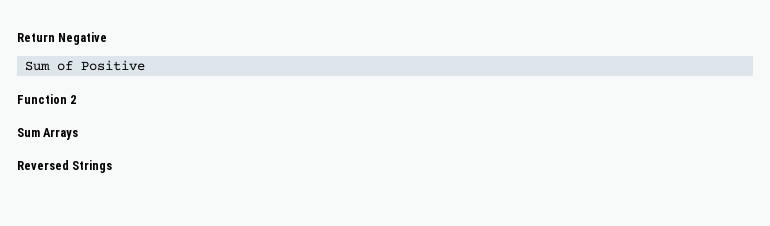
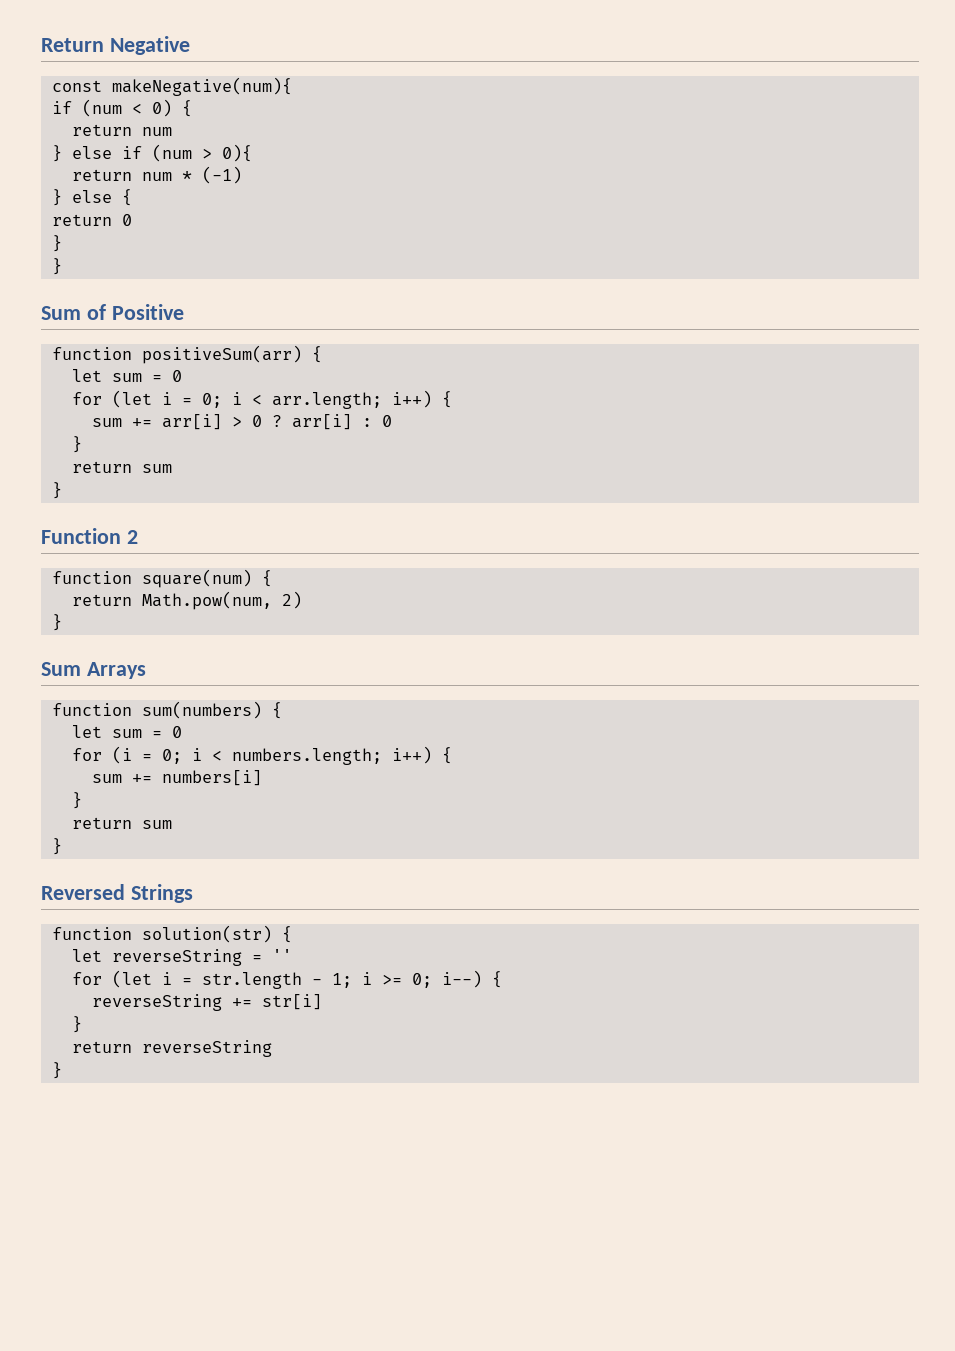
+ const makeNegative(num){
+ if (num < 0) {
+ return num
+ } else if (num > 0){
+ return num * (-1)
+ } else {
+ return 0
+ }
+ }
  Sum of Positive
+ function positiveSum(arr) {
+ let sum = 0
+ for (let i = 0; i < arr.length; i++) {
+ sum += arr[i] > 0 ? arr[i] : 0
+ }
+ return sum
+ }
  Function 2
+ function square(num) {
+ return Math.pow(num, 2)
+ }
  Sum Arrays
+ function sum(numbers) {
+ let sum = 0
+ for (i = 0; i < numbers.length; i++) {
+ sum += numbers[i]
+ }
+ return sum
+ }
  Reversed Strings
+ function solution(str) {
+ let reverseString = ''
+ for (let i = str.length - 1; i >= 0; i--) {
+ reverseString += str[i]
+ }
+ return reverseString
+ }

